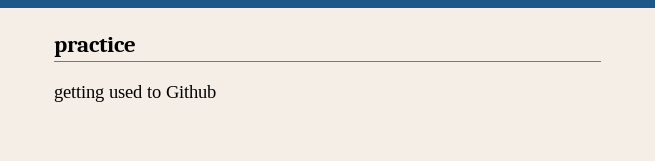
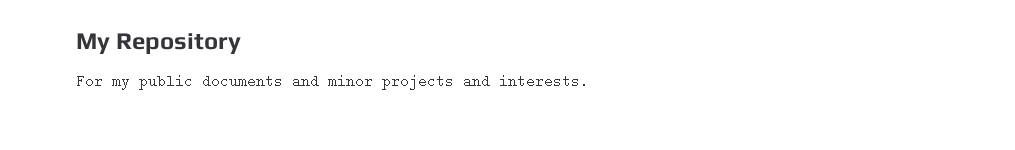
- practice
- getting used to Github
+ My Repository
+ For my public documents and minor projects and interests.

